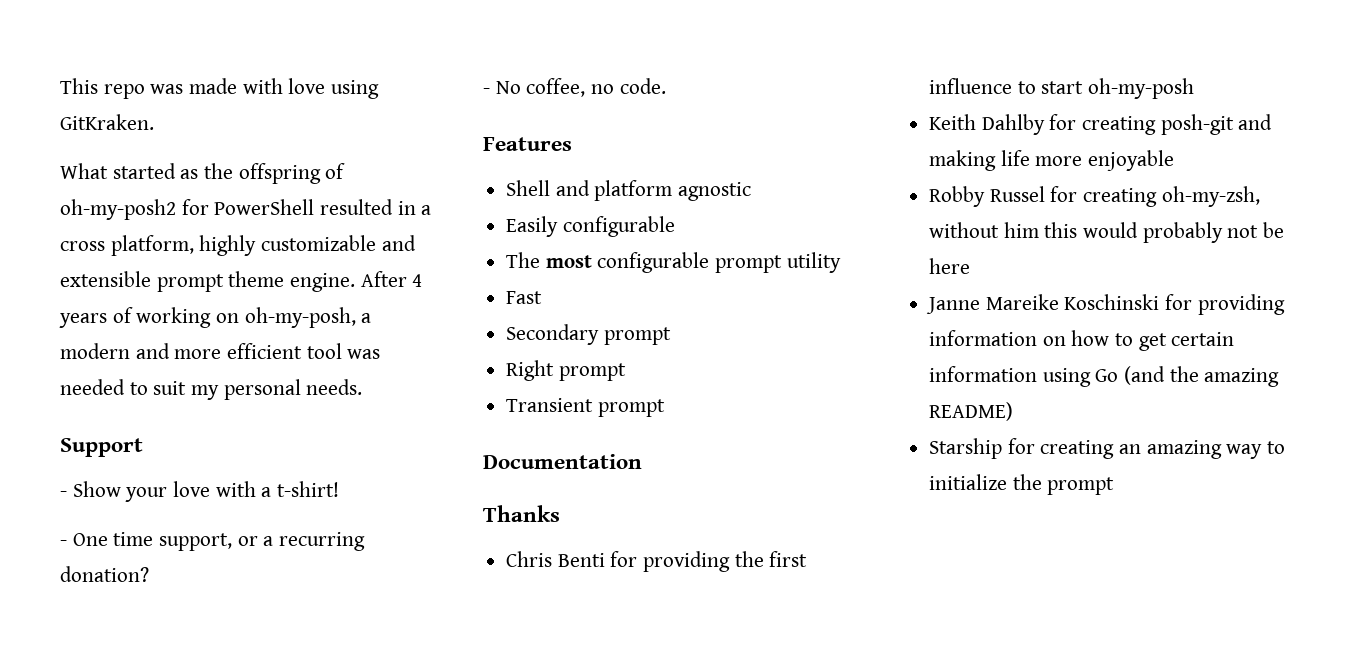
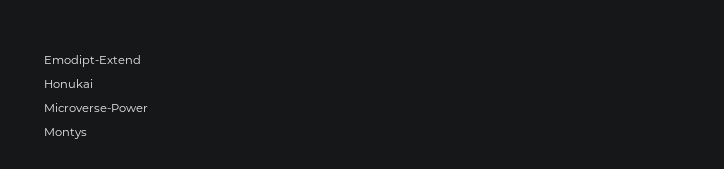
- This repo was made with love using GitKraken.
- What started as the offspring of oh-my-posh2 for PowerShell resulted in a cross platform, highly customizable and extensible prompt theme engine. After 4 years of working on oh-my-posh, a modern and more efficient tool was needed to suit my personal needs.
- Support
- - Show your love with a t-shirt!
- - One time support, or a recurring donation?
- - No coffee, no code.
- Features
- Shell and platform agnostic
- Easily configurable
- The most configurable prompt utility
- Fast
- Secondary prompt
- Right prompt
- Transient prompt
- Documentation
- Thanks
- Chris Benti for providing the first influence to start oh-my-posh
- Keith Dahlby for creating posh-git and making life more enjoyable
- Robby Russel for creating oh-my-zsh, without him this would probably not be here
- Janne Mareike Koschinski for providing information on how to get certain information using Go (and the amazing README)
- Starship for creating an amazing way to initialize the prompt
+ Emodipt-Extend
+ Honukai
+ Microverse-Power
+ Montys

